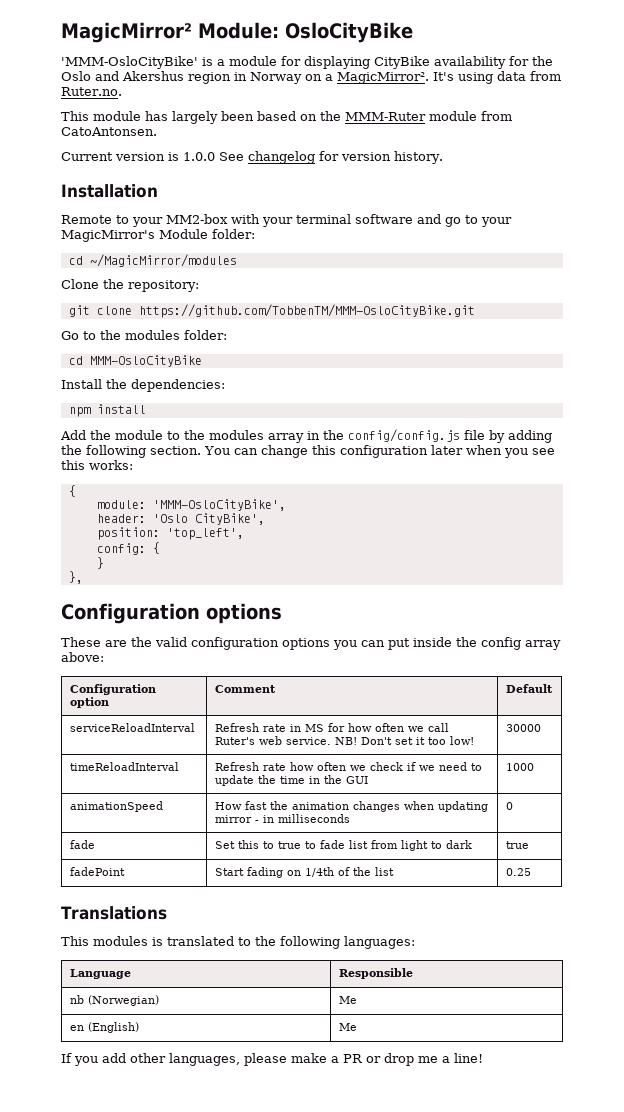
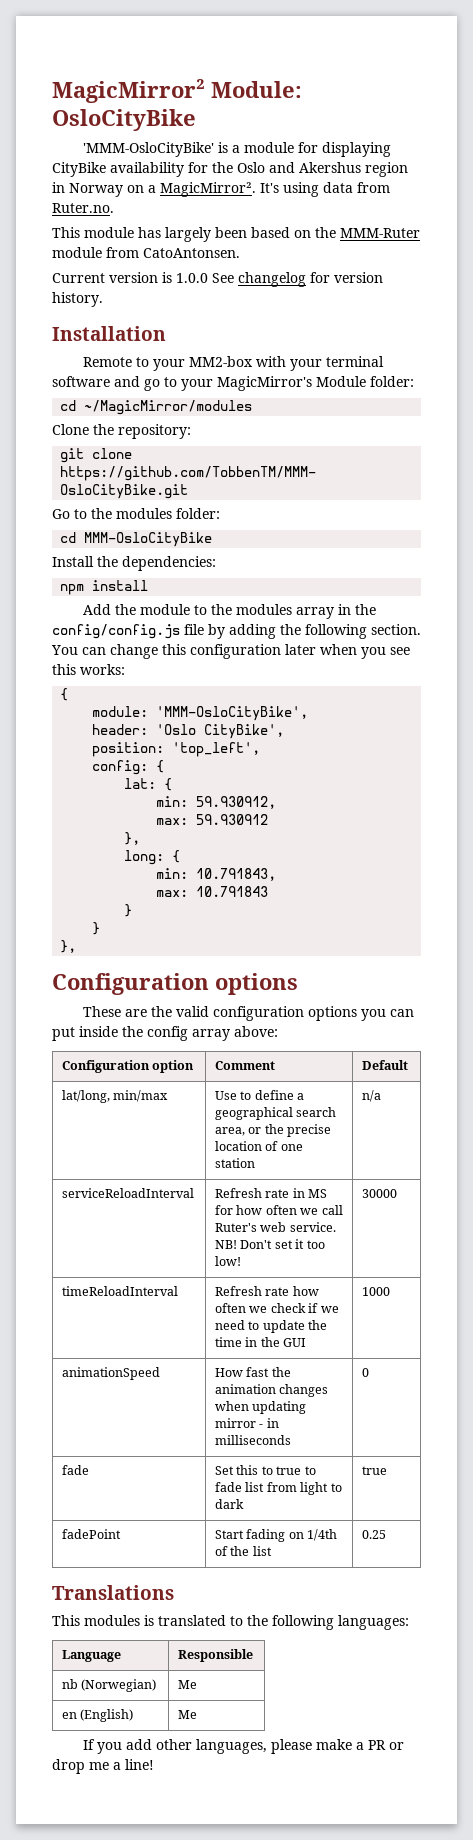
+ lat: {
+ min: 59.930912,
+ max: 59.930912
+ },
+ long: {
+ min: 10.791843,
+ max: 10.791843
+ }
+ lat/long, min/max | Use to define a geographical search area, or the precise location of one station | n/a

